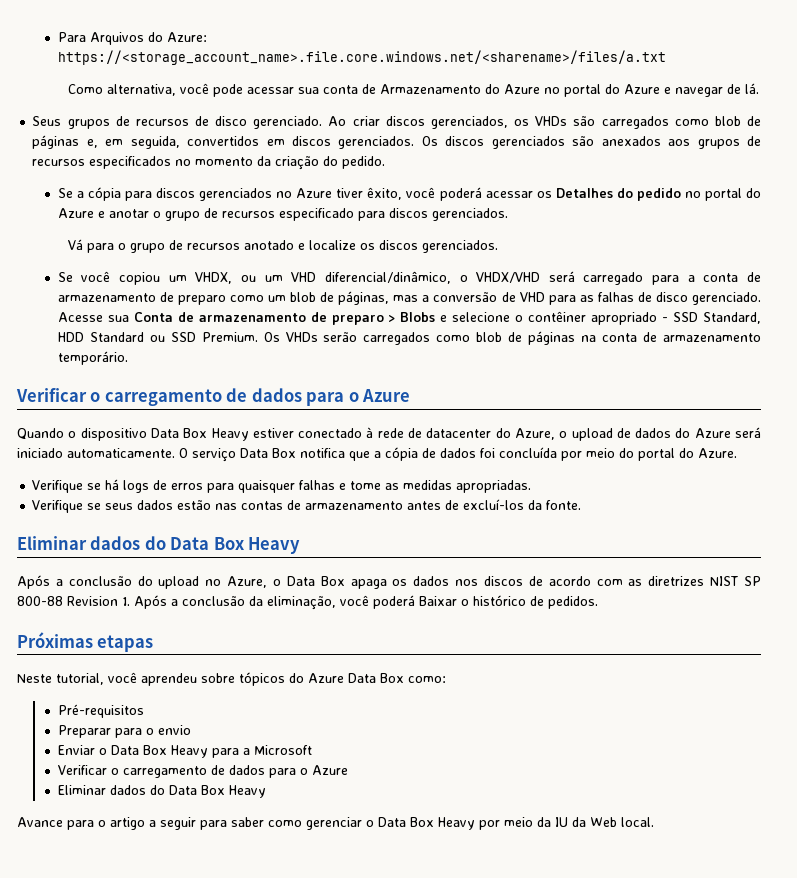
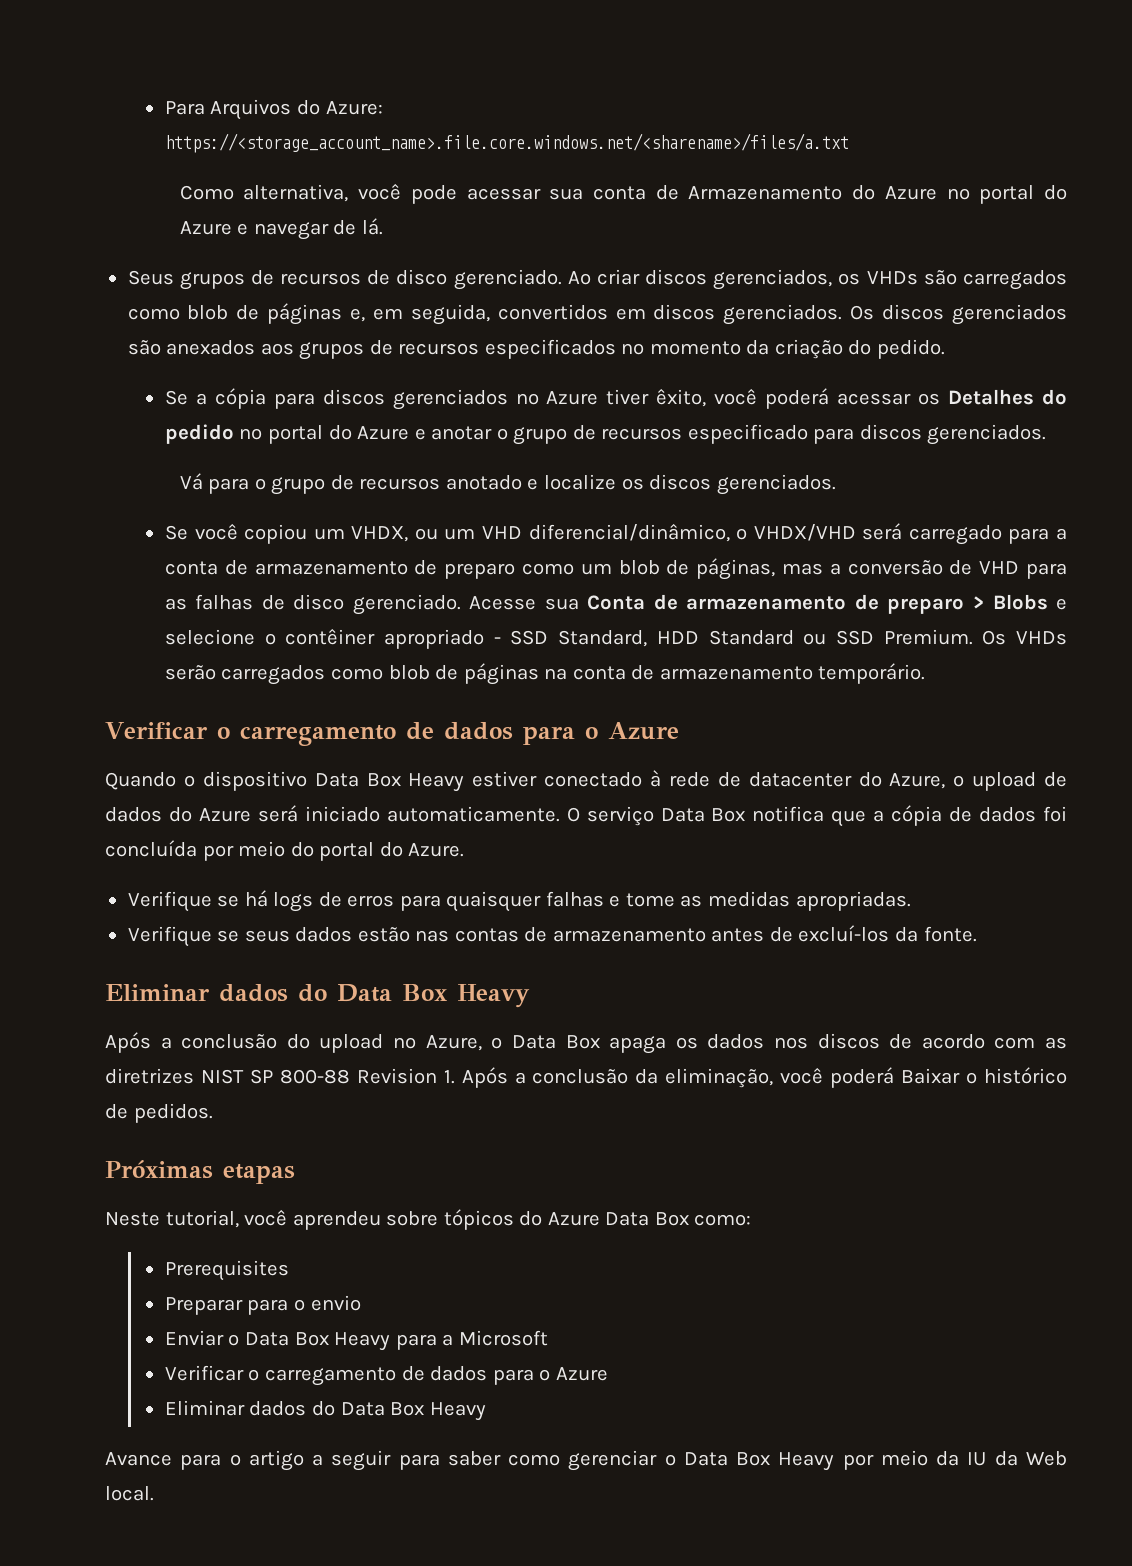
- Pré-requisitos
+ Prerequisites

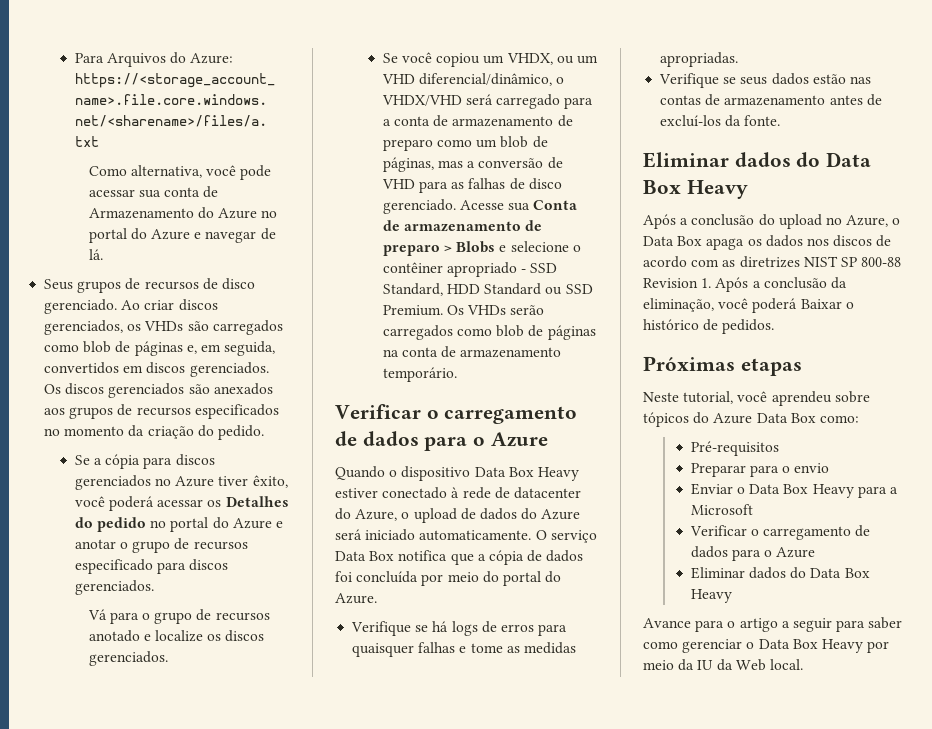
- Prerequisites
+ Pré-requisitos

